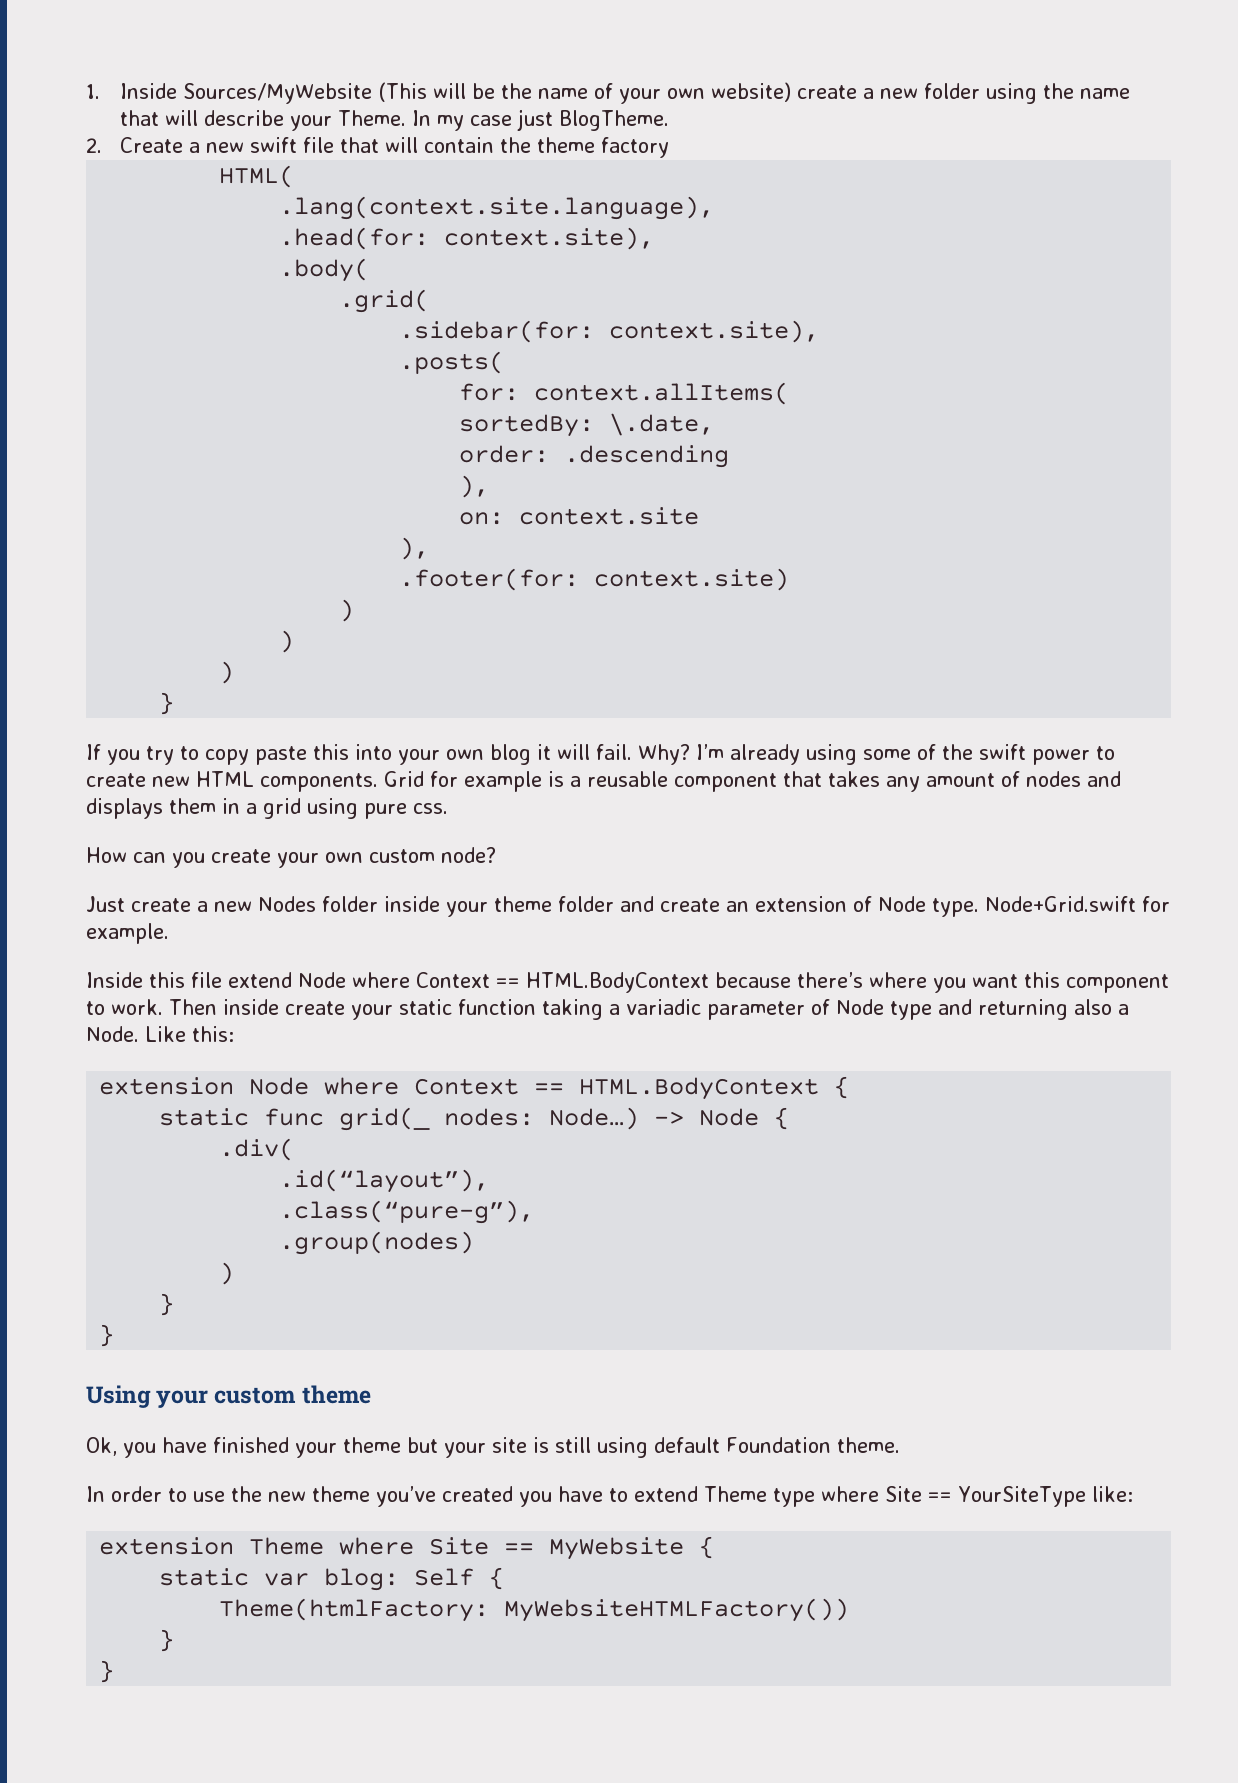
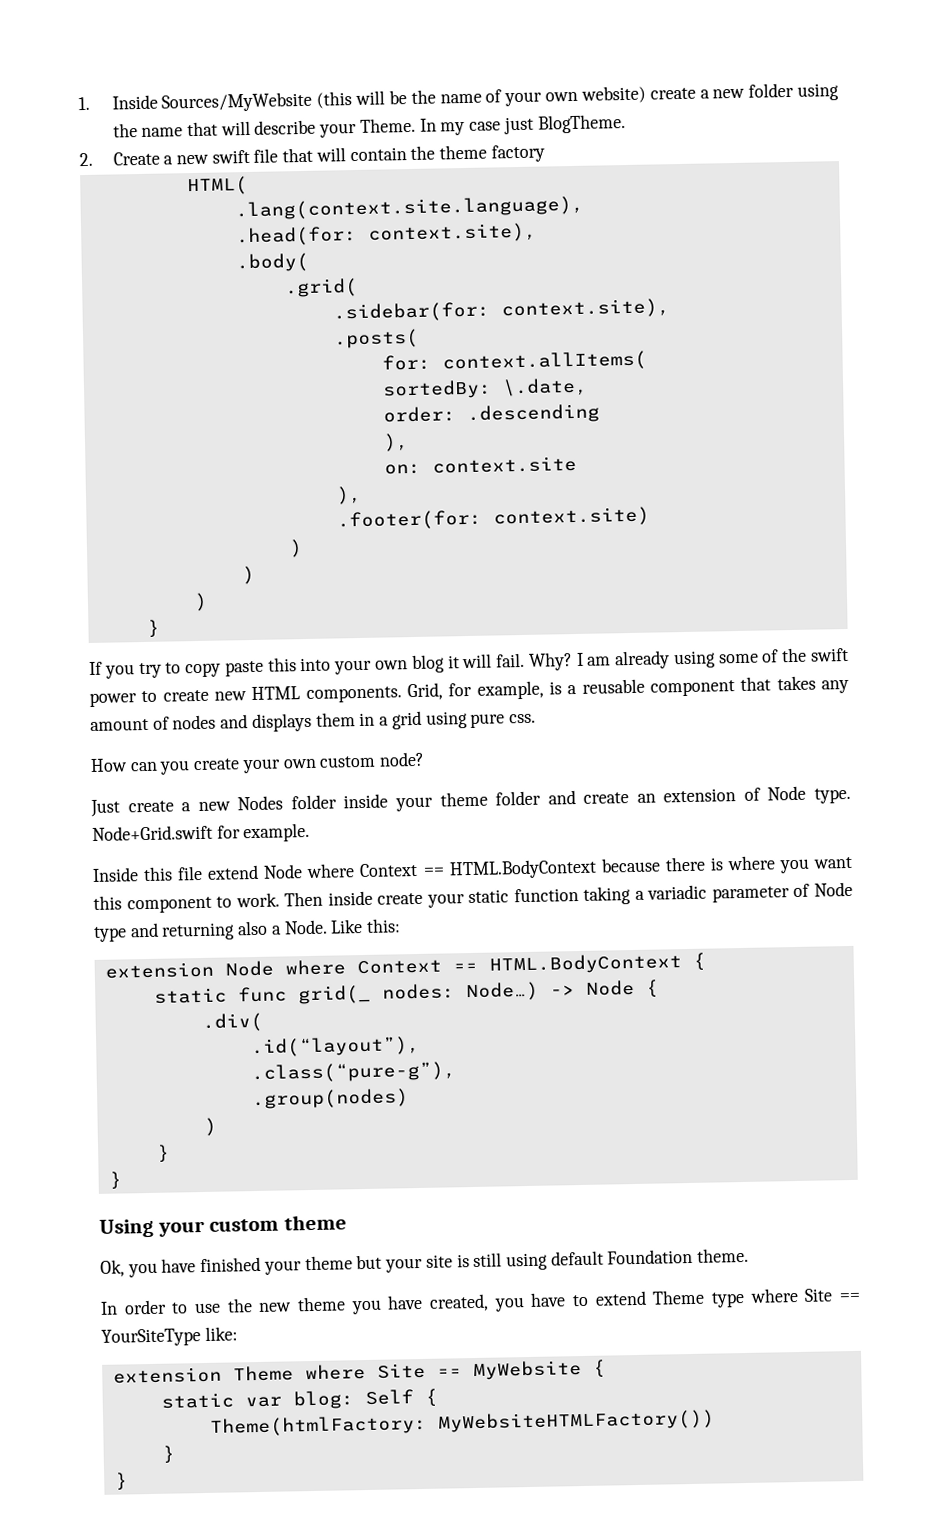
- 1. Inside Sources/MyWebsite (This will be the name of your own website) create a new folder using the name that will describe your Theme.
+ 1. Inside Sources/MyWebsite (this will be the name of your own website) create a new folder using the name that will describe your Theme.
- I’m already using some of the swift power to create new HTML components.
+ I am already using some of the swift power to create new HTML components.
- Grid for example is a reusable component that takes any amount of nodes and displays them in a grid using pure css.
+ Grid, for example, is a reusable component that takes any amount of nodes and displays them in a grid using pure css.
- Inside this file extend Node where Context == HTML.BodyContext because there’s where you want this component to work.
+ Inside this file extend Node where Context == HTML.BodyContext because there is where you want this component to work.
- In order to use the new theme you’ve created you have to extend Theme type where Site == YourSiteType like:
+ In order to use the new theme you have created, you have to extend Theme type where Site == YourSiteType like:

